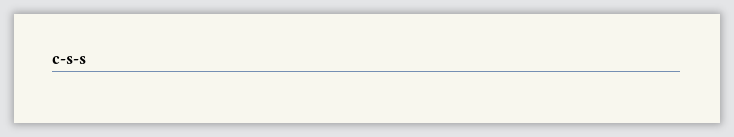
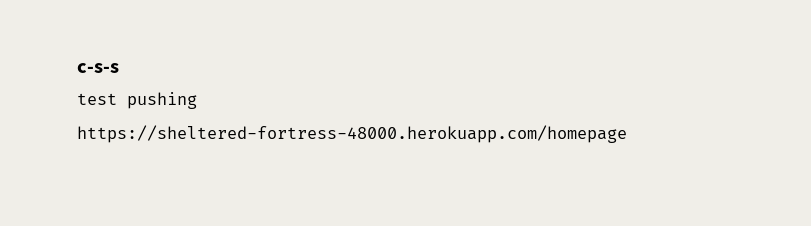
+ test pushing
+ https://sheltered-fortress-48000.herokuapp.com/homepage

